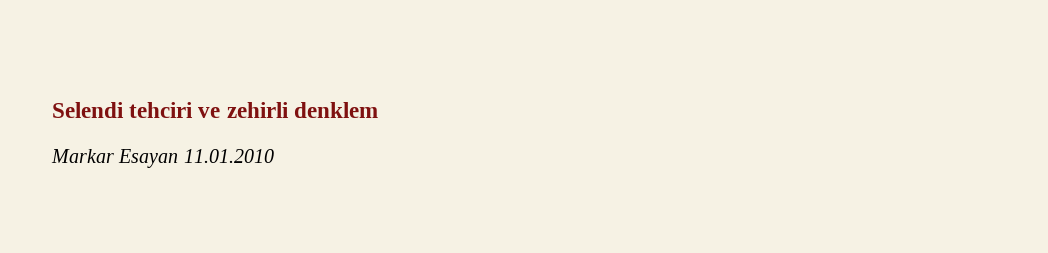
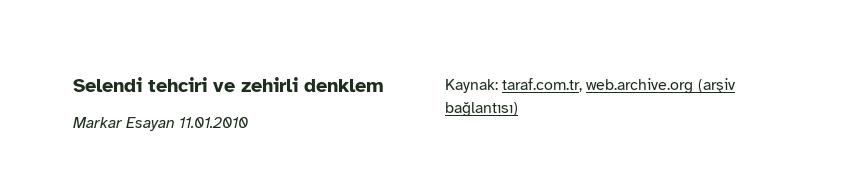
+ Kaynak: taraf.com.tr, web.archive.org (arşiv bağlantısı)

